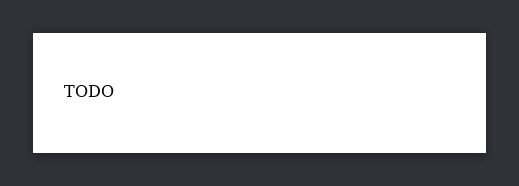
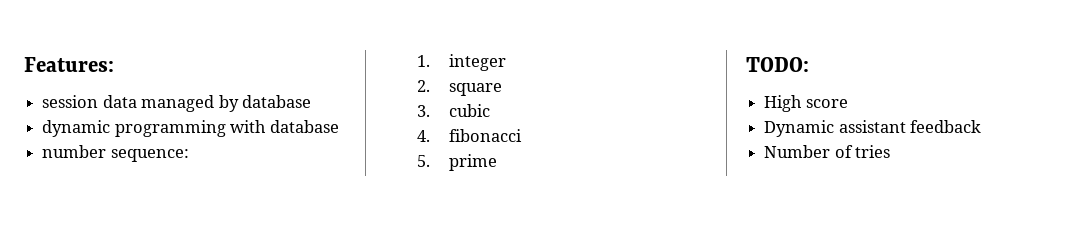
- TODO
+ Features:
+ session data managed by database
+ dynamic programming with database
+ number sequence:
+ 1. integer
+ 2. square
+ 3. cubic
+ 4. fibonacci
+ 5. prime
+ TODO:
+ High score
+ Dynamic assistant feedback
+ Number of tries

